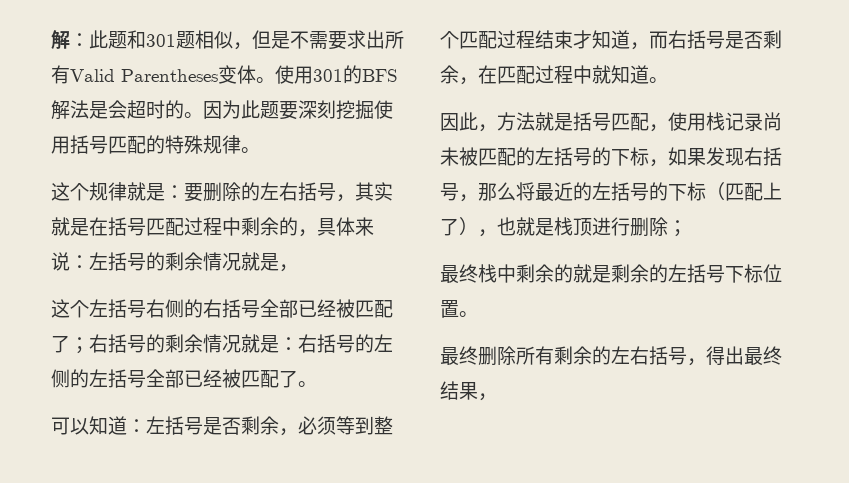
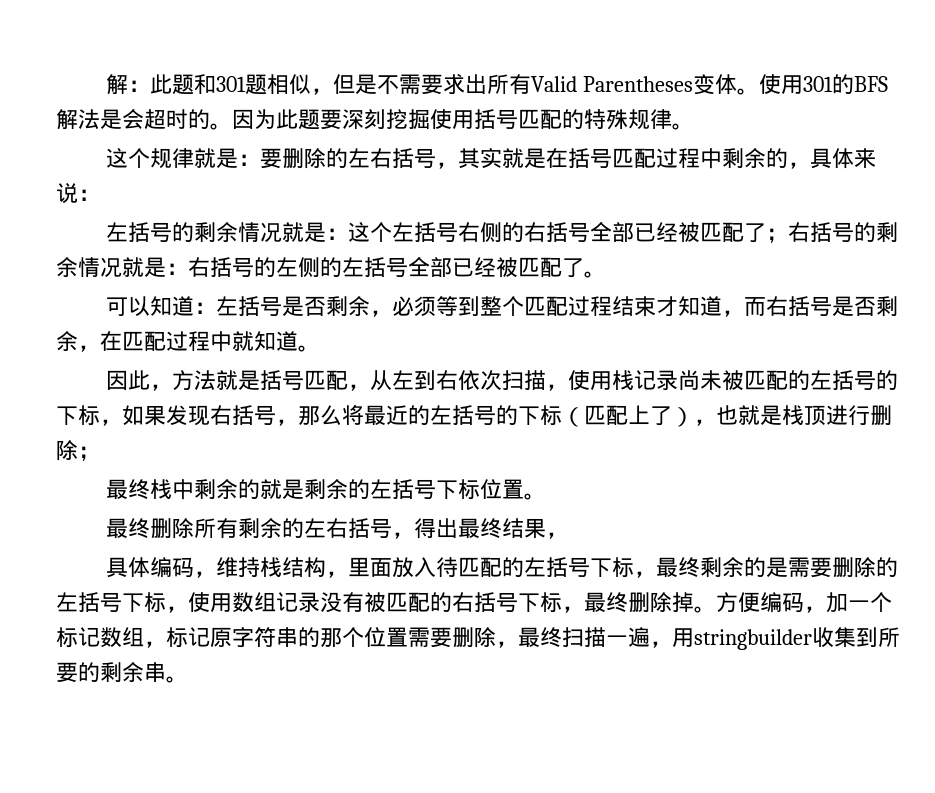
- 这个规律就是：要删除的左右括号，其实就是在括号匹配过程中剩余的，具体来说：左括号的剩余情况就是，
- 这个左括号右侧的右括号全部已经被匹配了；右括号的剩余情况就是：右括号的左侧的左括号全部已经被匹配了。
+ 这个规律就是：要删除的左右括号，其实就是在括号匹配过程中剩余的，具体来说：
+ 左括号的剩余情况就是：这个左括号右侧的右括号全部已经被匹配了；右括号的剩余情况就是：右括号的左侧的左括号全部已经被匹配了。
- 因此，方法就是括号匹配，使用栈记录尚未被匹配的左括号的下标，如果发现右括号，那么将最近的左括号的下标（匹配上了），也就是栈顶进行删除；
+ 因此，方法就是括号匹配，从左到右依次扫描，使用栈记录尚未被匹配的左括号的下标，如果发现右括号，那么将最近的左括号的下标（匹配上了），也就是栈顶进行删除；
+ 具体编码，维持栈结构，里面放入待匹配的左括号下标，最终剩余的是需要删除的左括号下标，使用数组记录没有被匹配的右括号下标，最终删除掉。方便编码，加一个标记数组，标记原字符串的那个位置需要删除，最终扫描一遍，用stringbuilder收集到所要的剩余串。

